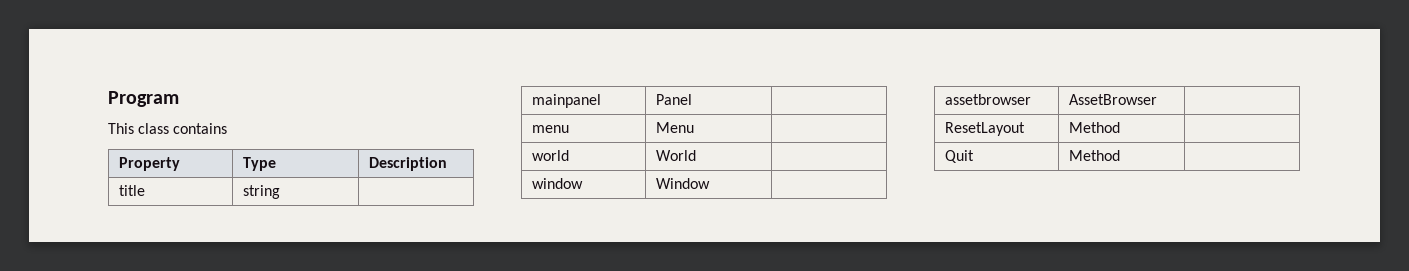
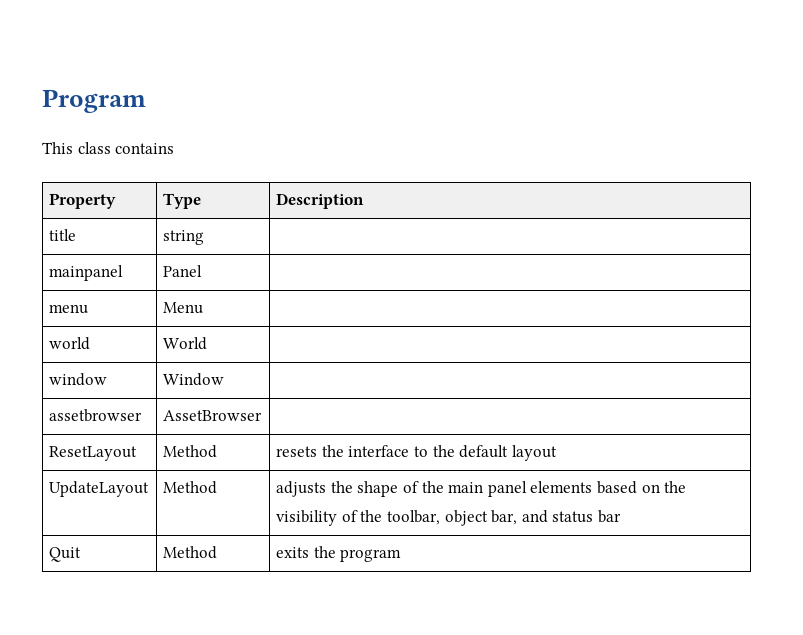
- ResetLayout | Method |
+ ResetLayout | Method | resets the interface to the default layout
+ UpdateLayout | Method | adjusts the shape of the main panel elements based on the visibility of the toolbar, object bar, and status bar
- Quit | Method |
+ Quit | Method | exits the program

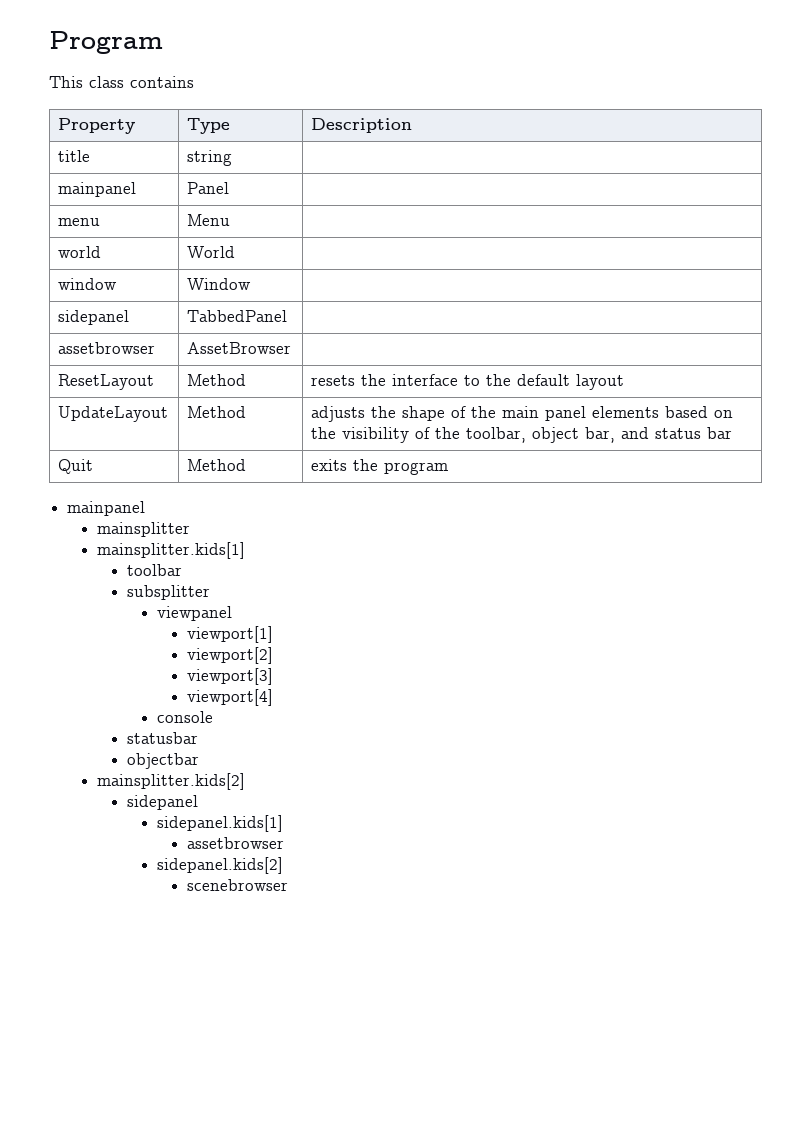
+ sidepanel | TabbedPanel |
  Quit | Method | exits the program
+ mainpanel
+ mainsplitter
+ mainsplitter.kids[1]
+ toolbar
+ subsplitter
+ viewpanel
+ viewport[1]
+ viewport[2]
+ viewport[3]
+ viewport[4]
+ console
+ statusbar
+ objectbar
+ mainsplitter.kids[2]
+ sidepanel
+ sidepanel.kids[1]
+ assetbrowser
+ sidepanel.kids[2]
+ scenebrowser

